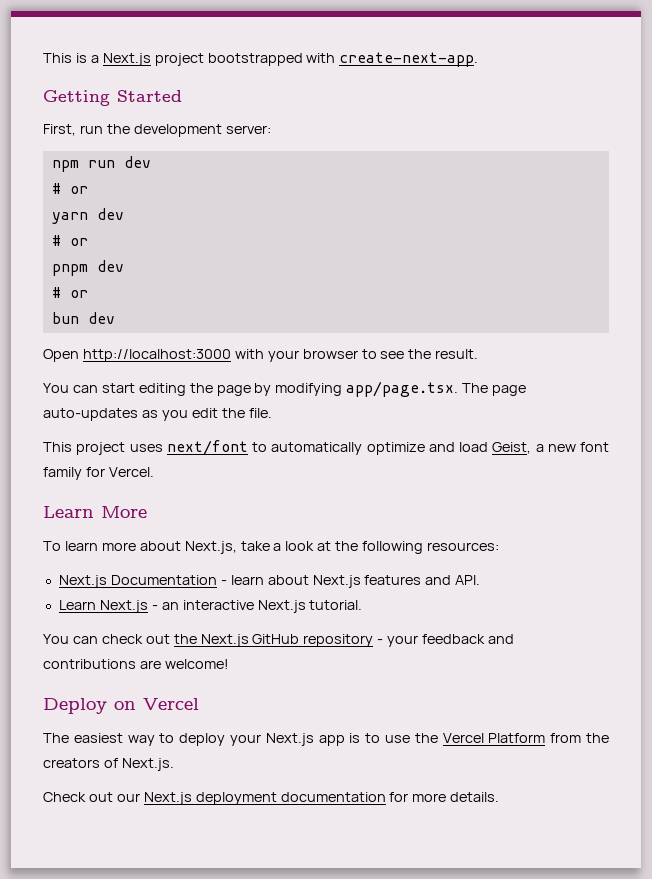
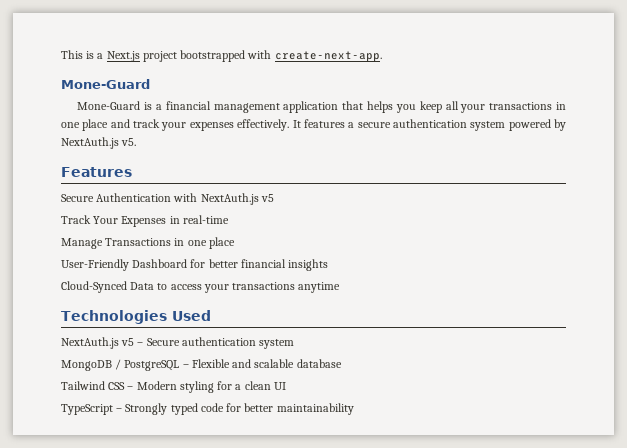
  This is a Next.js project bootstrapped with create-next-app.
- Getting Started
- First, run the development server:
- npm run dev
- # or
- yarn dev
- # or
- pnpm dev
- # or
- bun dev
- Open http://localhost:3000 with your browser to see the result.
- You can start editing the page by modifying app/page.tsx. The page auto-updates as you edit the file.
- This project uses next/font to automatically optimize and load Geist, a new font family for Vercel.
- Learn More
- To learn more about Next.js, take a look at the following resources:
- Next.js Documentation - learn about Next.js features and API.
- Learn Next.js - an interactive Next.js tutorial.
- You can check out the Next.js GitHub repository - your feedback and contributions are welcome!
- Deploy on Vercel
- The easiest way to deploy your Next.js app is to use the Vercel Platform from the creators of Next.js.
- Check out our Next.js deployment documentation for more details.
+ Mone-Guard
+ Mone-Guard is a financial management application that helps you keep all your transactions in one place and track your expenses effectively. It features a secure authentication system powered by NextAuth.js v5.
+ Features
+ Secure Authentication with NextAuth.js v5
+ Track Your Expenses in real-time
+ Manage Transactions in one place
+ User-Friendly Dashboard for better financial insights
+ Cloud-Synced Data to access your transactions anytime
+ Technologies Used
+ NextAuth.js v5 – Secure authentication system
+ MongoDB / PostgreSQL – Flexible and scalable database
+ Tailwind CSS – Modern styling for a clean UI
+ TypeScript – Strongly typed code for better maintainability

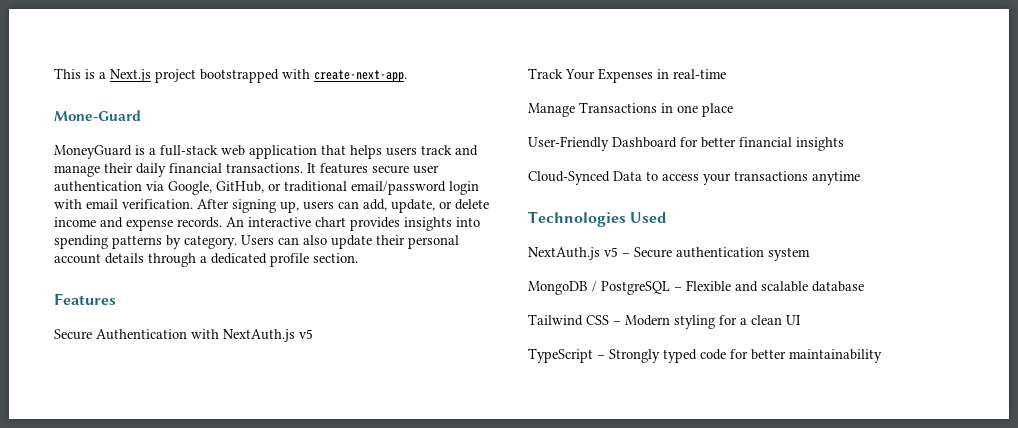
- Mone-Guard is a financial management application that helps you keep all your transactions in one place and track your expenses effectively. It features a secure authentication system powered by NextAuth.js v5.
+ MoneyGuard is a full-stack web application that helps users track and manage their daily financial transactions. It features secure user authentication via Google, GitHub, or traditional email/password login with email verification. After signing up, users can add, update, or delete income and expense records. An interactive chart provides insights into spending patterns by category. Users can also update their personal account details through a dedicated profile section.

